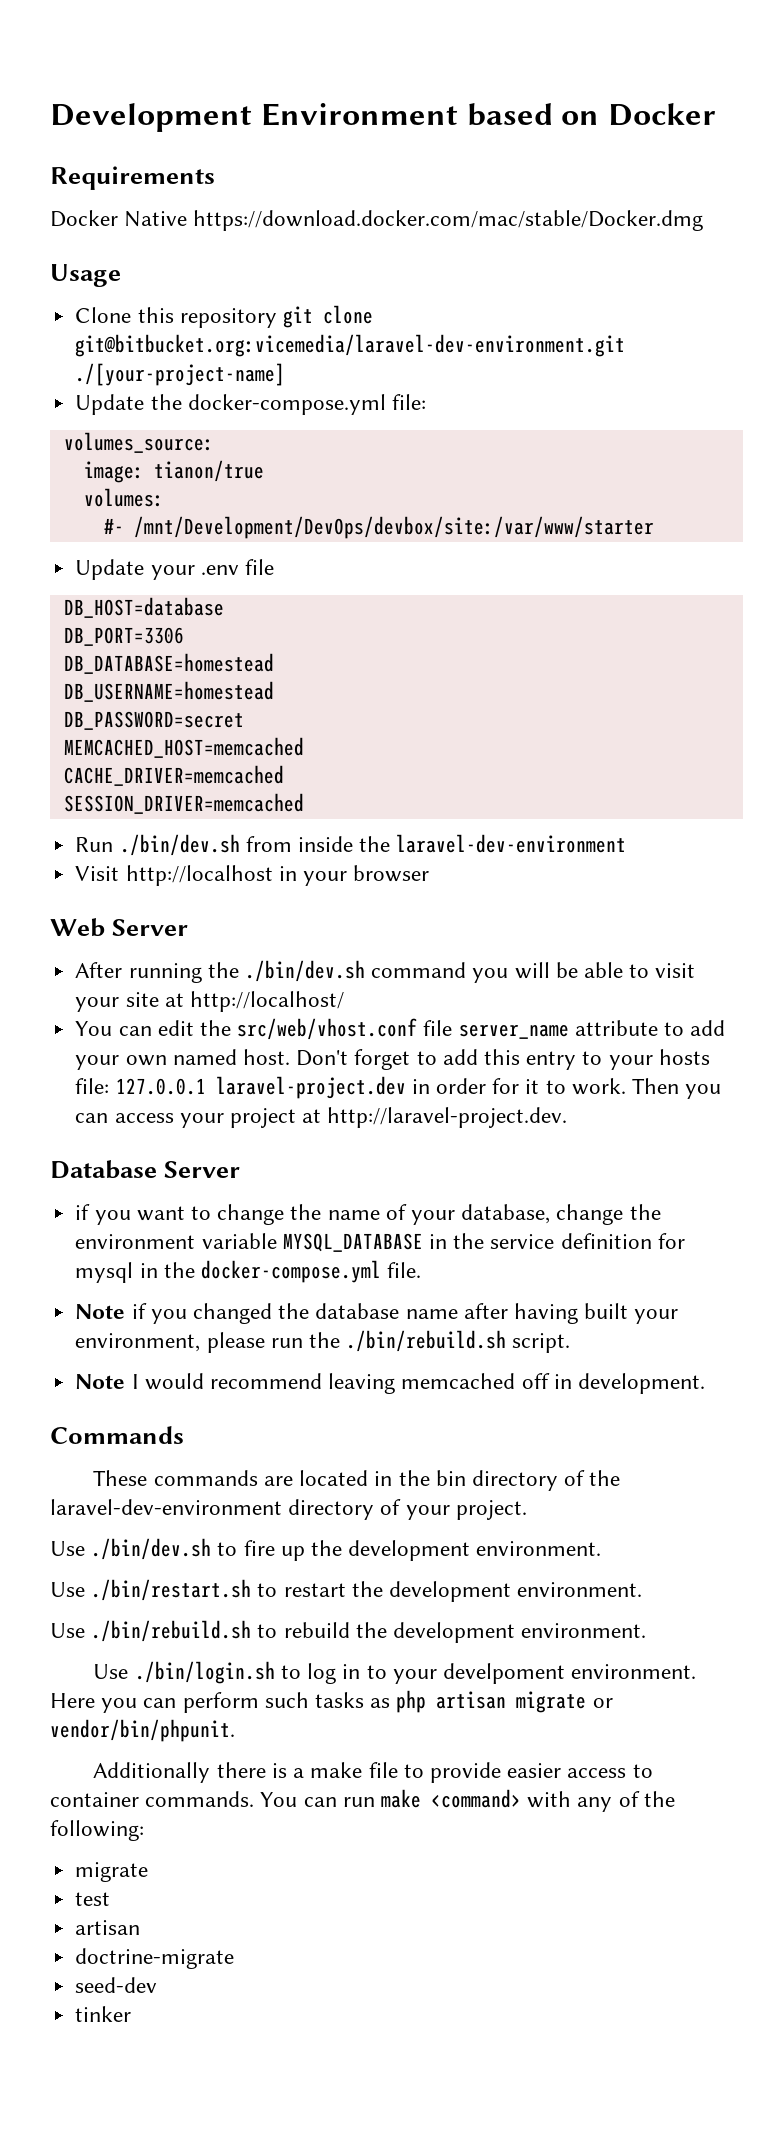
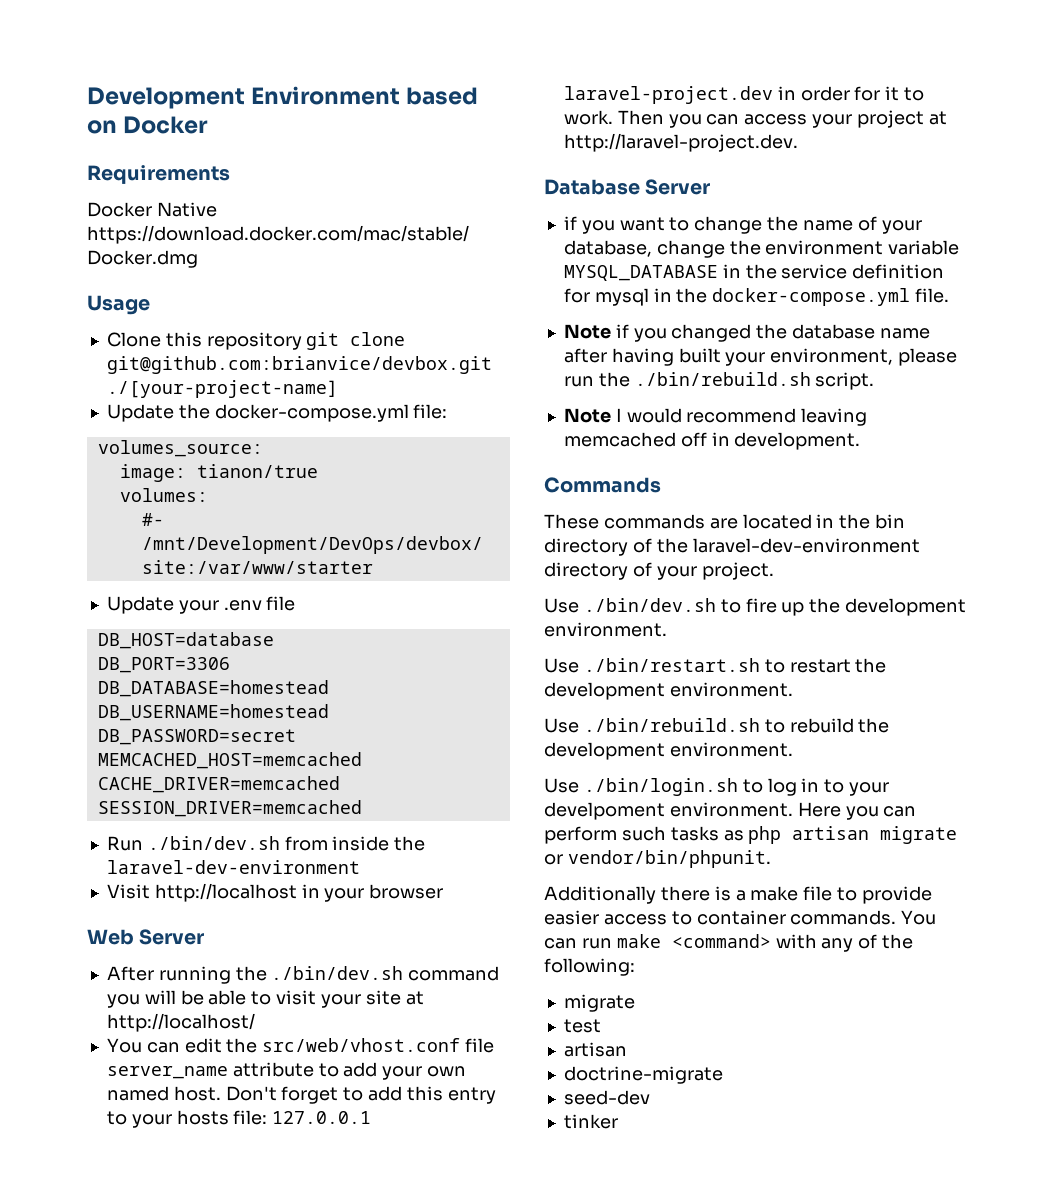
- Clone this repository git clone git@bitbucket.org:vicemedia/laravel-dev-environment.git ./[your-project-name]
+ Clone this repository git clone git@github.com:brianvice/devbox.git ./[your-project-name]

